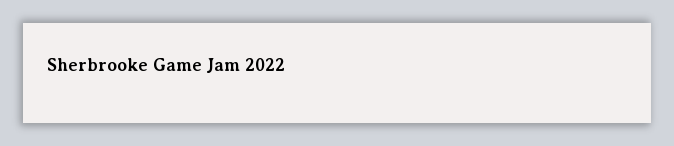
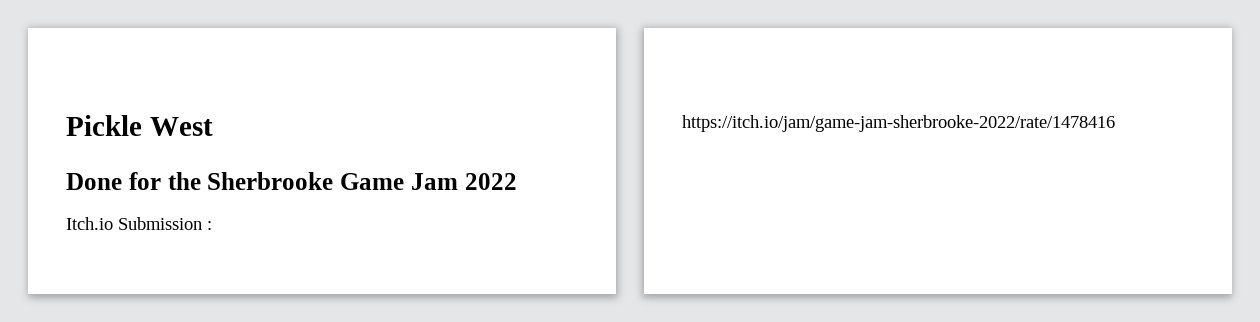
- Sherbrooke Game Jam 2022
+ Pickle West
+ Done for the Sherbrooke Game Jam 2022
+ Itch.io Submission : https://itch.io/jam/game-jam-sherbrooke-2022/rate/1478416

